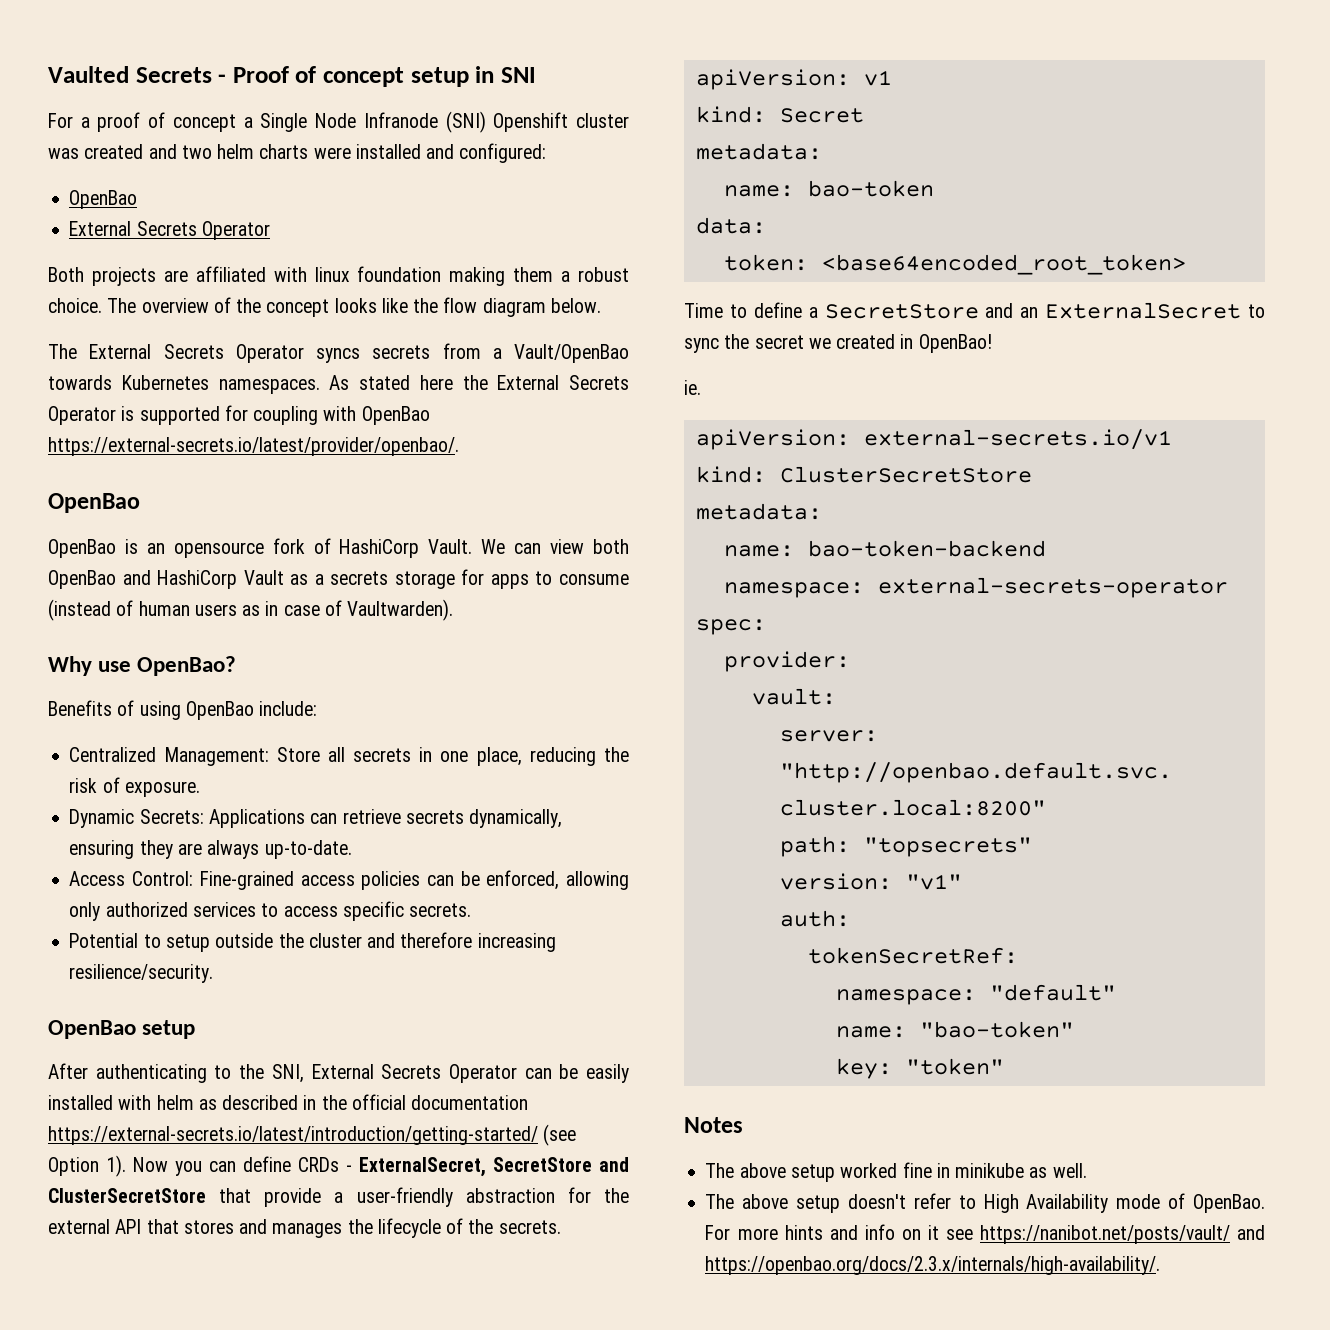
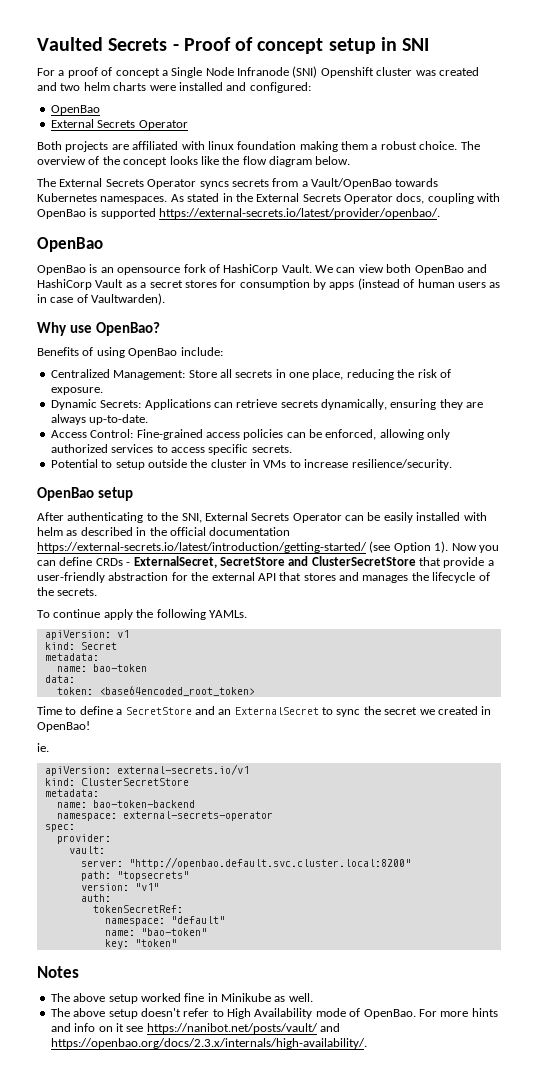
- As stated here the External Secrets Operator is supported for coupling with OpenBao https://external-secrets.io/latest/provider/openbao/.
+ As stated in the External Secrets Operator docs, coupling with OpenBao is supported https://external-secrets.io/latest/provider/openbao/.
- We can view both OpenBao and HashiCorp Vault as a secrets storage for apps to consume (instead of human users as in case of Vaultwarden).
+ We can view both OpenBao and HashiCorp Vault as a secret stores for consumption by apps (instead of human users as in case of Vaultwarden).
- Potential to setup outside the cluster and therefore increasing resilience/security.
+ Potential to setup outside the cluster in VMs to increase resilience/security.
+ To continue apply the following YAMLs.
- The above setup worked fine in minikube as well.
+ The above setup worked fine in Minikube as well.

